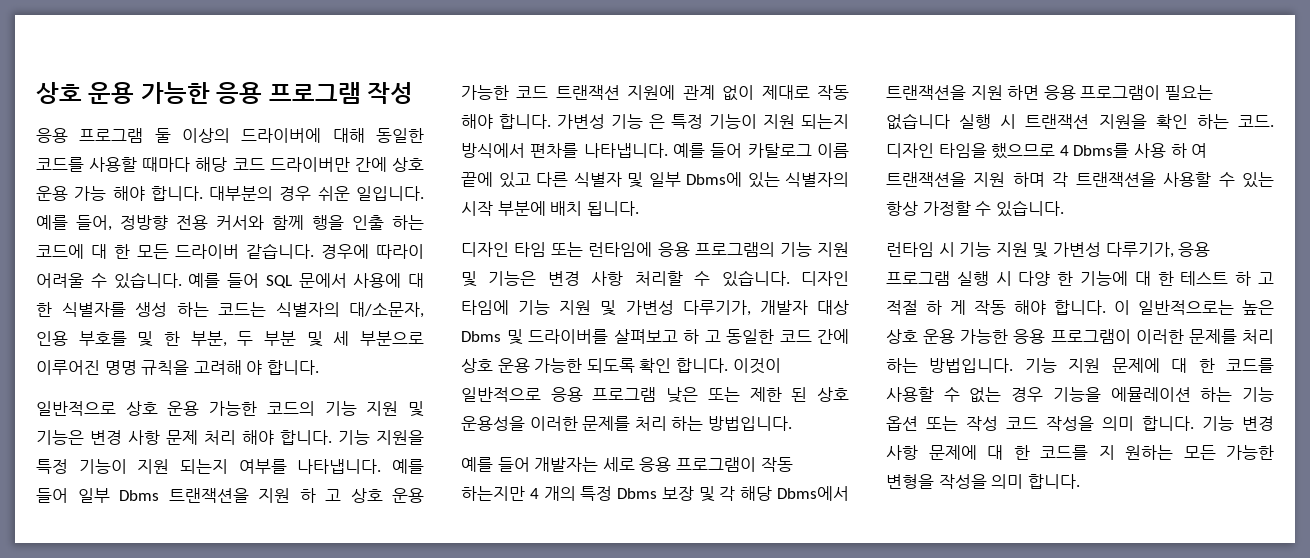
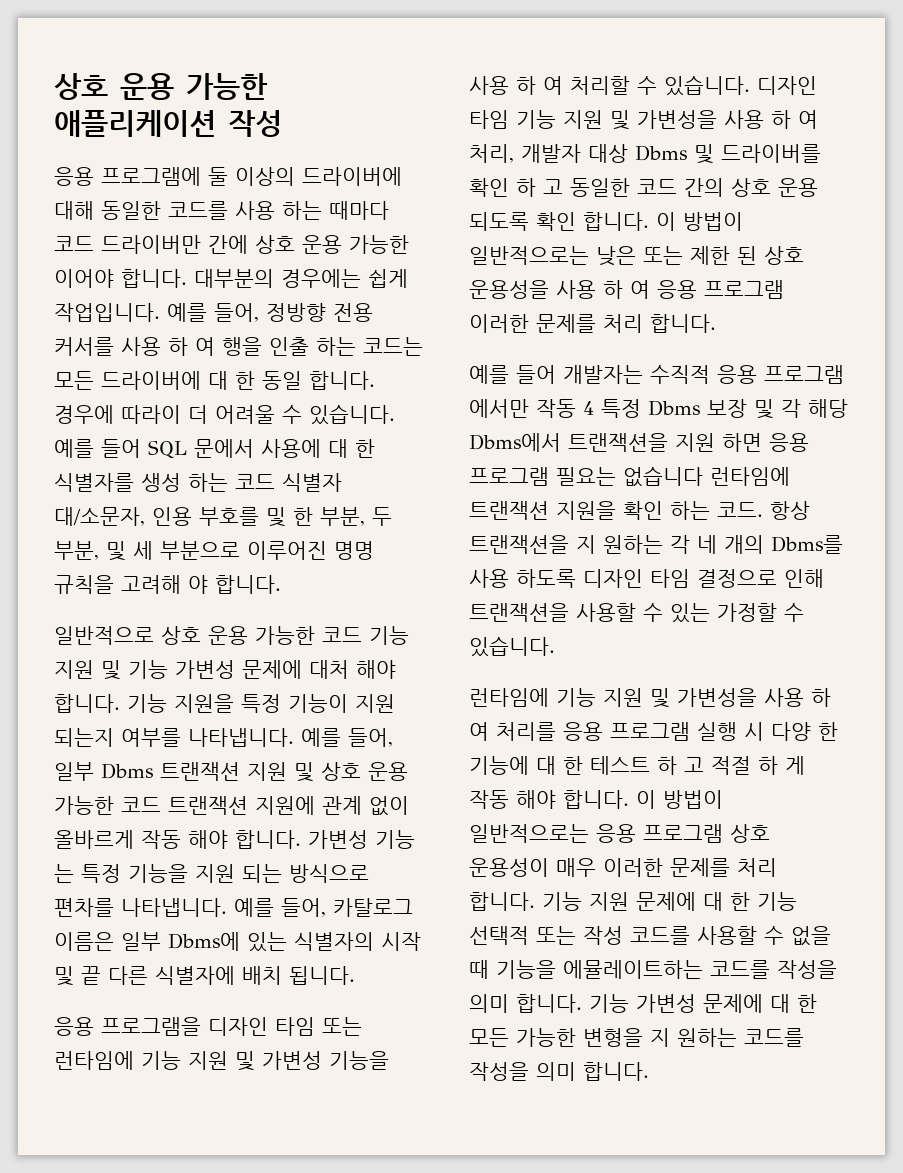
- 상호 운용 가능한 응용 프로그램 작성
+ 상호 운용 가능한 애플리케이션 작성
- 응용 프로그램 둘 이상의 드라이버에 대해 동일한 코드를 사용할 때마다 해당 코드 드라이버만 간에 상호 운용 가능 해야 합니다. 대부분의 경우 쉬운 일입니다. 예를 들어, 정방향 전용 커서와 함께 행을 인출 하는 코드에 대 한 모든 드라이버 같습니다.
+ 응용 프로그램에 둘 이상의 드라이버에 대해 동일한 코드를 사용 하는 때마다 코드 드라이버만 간에 상호 운용 가능한 이어야 합니다. 대부분의 경우에는 쉽게 작업입니다. 예를 들어, 정방향 전용 커서를 사용 하 여 행을 인출 하는 코드는 모든 드라이버에 대 한 동일 합니다.
- 경우에 따라이 어려울 수 있습니다.
+ 경우에 따라이 더 어려울 수 있습니다.
- 예를 들어 SQL 문에서 사용에 대 한 식별자를 생성 하는 코드는 식별자의 대/소문자, 인용 부호를 및 한 부분, 두 부분 및 세 부분으로 이루어진 명명 규칙을 고려해 야 합니다.
+ 예를 들어 SQL 문에서 사용에 대 한 식별자를 생성 하는 코드 식별자 대/소문자, 인용 부호를 및 한 부분, 두 부분, 및 세 부분으로 이루어진 명명 규칙을 고려해 야 합니다.
- 일반적으로 상호 운용 가능한 코드의 기능 지원 및 기능은 변경 사항 문제 처리 해야 합니다.
+ 일반적으로 상호 운용 가능한 코드 기능 지원 및 기능 가변성 문제에 대처 해야 합니다.
- 예를 들어 일부 Dbms 트랜잭션을 지원 하 고 상호 운용 가능한 코드 트랜잭션 지원에 관계 없이 제대로 작동 해야 합니다.
+ 예를 들어, 일부 Dbms 트랜잭션 지원 및 상호 운용 가능한 코드 트랜잭션 지원에 관계 없이 올바르게 작동 해야 합니다.
- 가변성 기능 은 특정 기능이 지원 되는지 방식에서 편차를 나타냅니다. 예를 들어 카탈로그 이름 끝에 있고 다른 식별자 및 일부 Dbms에 있는 식별자의 시작 부분에 배치 됩니다.
+ 가변성 기능 는 특정 기능을 지원 되는 방식으로 편차를 나타냅니다. 예를 들어, 카탈로그 이름은 일부 Dbms에 있는 식별자의 시작 및 끝 다른 식별자에 배치 됩니다.
- 디자인 타임 또는 런타임에 응용 프로그램의 기능 지원 및 기능은 변경 사항 처리할 수 있습니다.
+ 응용 프로그램을 디자인 타임 또는 런타임에 기능 지원 및 가변성 기능을 사용 하 여 처리할 수 있습니다.
- 디자인 타임에 기능 지원 및 가변성 다루기가, 개발자 대상 Dbms 및 드라이버를 살펴보고 하 고 동일한 코드 간에 상호 운용 가능한 되도록 확인 합니다.
+ 디자인 타임 기능 지원 및 가변성을 사용 하 여 처리, 개발자 대상 Dbms 및 드라이버를 확인 하 고 동일한 코드 간의 상호 운용 되도록 확인 합니다.
- 이것이 일반적으로 응용 프로그램 낮은 또는 제한 된 상호 운용성을 이러한 문제를 처리 하는 방법입니다.
+ 이 방법이 일반적으로는 낮은 또는 제한 된 상호 운용성을 사용 하 여 응용 프로그램 이러한 문제를 처리 합니다.
- 예를 들어 개발자는 세로 응용 프로그램이 작동 하는지만 4 개의 특정 Dbms 보장 및 각 해당 Dbms에서 트랜잭션을 지원 하면 응용 프로그램이 필요는 없습니다 실행 시 트랜잭션 지원을 확인 하는 코드.
+ 예를 들어 개발자는 수직적 응용 프로그램 에서만 작동 4 특정 Dbms 보장 및 각 해당 Dbms에서 트랜잭션을 지원 하면 응용 프로그램 필요는 없습니다 런타임에 트랜잭션 지원을 확인 하는 코드.
- 디자인 타임을 했으므로 4 Dbms를 사용 하 여 트랜잭션을 지원 하며 각 트랜잭션을 사용할 수 있는 항상 가정할 수 있습니다.
+ 항상 트랜잭션을 지 원하는 각 네 개의 Dbms를 사용 하도록 디자인 타임 결정으로 인해 트랜잭션을 사용할 수 있는 가정할 수 있습니다.
- 런타임 시 기능 지원 및 가변성 다루기가, 응용 프로그램 실행 시 다양 한 기능에 대 한 테스트 하 고 적절 하 게 작동 해야 합니다.
+ 런타임에 기능 지원 및 가변성을 사용 하 여 처리를 응용 프로그램 실행 시 다양 한 기능에 대 한 테스트 하 고 적절 하 게 작동 해야 합니다.
- 이 일반적으로는 높은 상호 운용 가능한 응용 프로그램이 이러한 문제를 처리 하는 방법입니다.
+ 이 방법이 일반적으로는 응용 프로그램 상호 운용성이 매우 이러한 문제를 처리 합니다.
- 기능 지원 문제에 대 한 코드를 사용할 수 없는 경우 기능을 에뮬레이션 하는 기능 옵션 또는 작성 코드 작성을 의미 합니다.
+ 기능 지원 문제에 대 한 기능 선택적 또는 작성 코드를 사용할 수 없을 때 기능을 에뮬레이트하는 코드를 작성을 의미 합니다.
- 기능 변경 사항 문제에 대 한 코드를 지 원하는 모든 가능한 변형을 작성을 의미 합니다.
+ 기능 가변성 문제에 대 한 모든 가능한 변형을 지 원하는 코드를 작성을 의미 합니다.

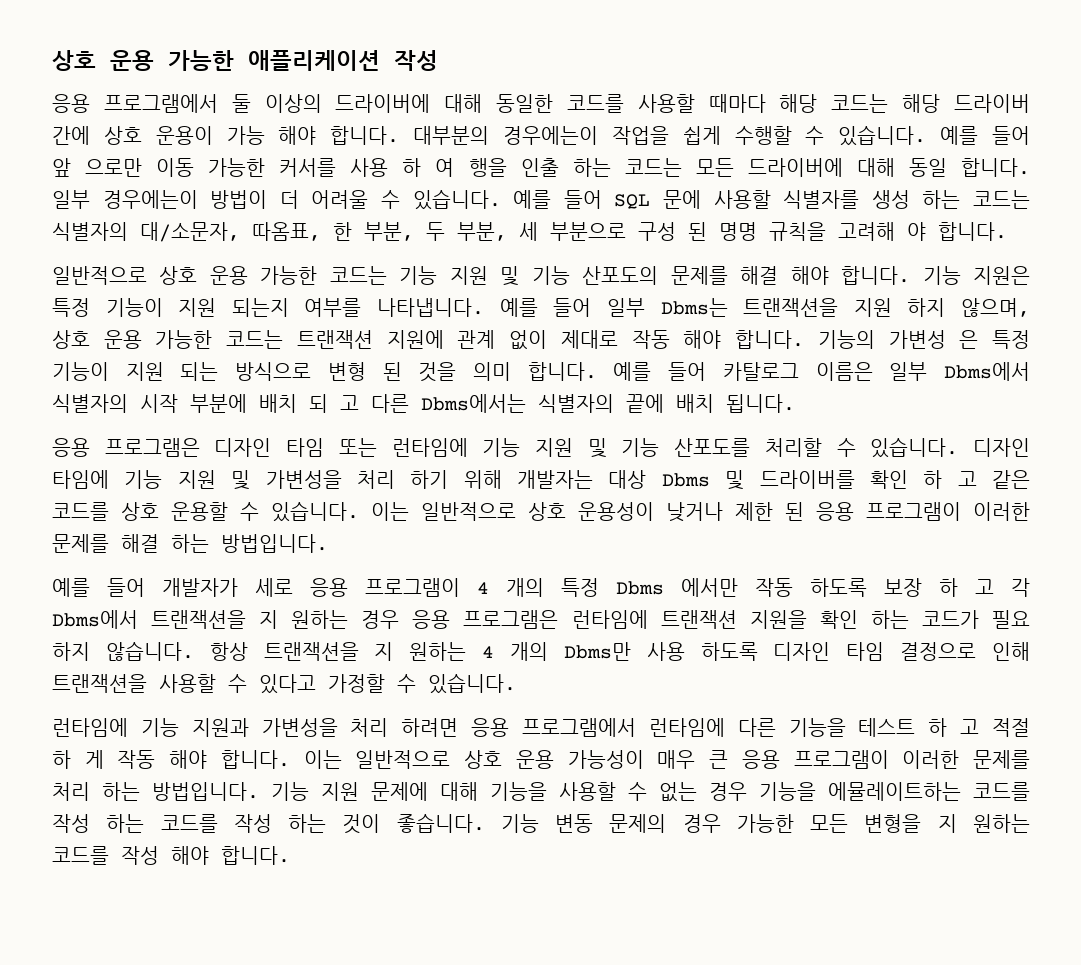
- 응용 프로그램에 둘 이상의 드라이버에 대해 동일한 코드를 사용 하는 때마다 코드 드라이버만 간에 상호 운용 가능한 이어야 합니다. 대부분의 경우에는 쉽게 작업입니다. 예를 들어, 정방향 전용 커서를 사용 하 여 행을 인출 하는 코드는 모든 드라이버에 대 한 동일 합니다. 경우에 따라이 더 어려울 수 있습니다.
+ 응용 프로그램에서 둘 이상의 드라이버에 대해 동일한 코드를 사용할 때마다 해당 코드는 해당 드라이버 간에 상호 운용이 가능 해야 합니다. 대부분의 경우에는이 작업을 쉽게 수행할 수 있습니다. 예를 들어 앞 으로만 이동 가능한 커서를 사용 하 여 행을 인출 하는 코드는 모든 드라이버에 대해 동일 합니다. 일부 경우에는이 방법이 더 어려울 수 있습니다.
- 예를 들어 SQL 문에서 사용에 대 한 식별자를 생성 하는 코드 식별자 대/소문자, 인용 부호를 및 한 부분, 두 부분, 및 세 부분으로 이루어진 명명 규칙을 고려해 야 합니다.
+ 예를 들어 SQL 문에 사용할 식별자를 생성 하는 코드는 식별자의 대/소문자, 따옴표, 한 부분, 두 부분, 세 부분으로 구성 된 명명 규칙을 고려해 야 합니다.
- 일반적으로 상호 운용 가능한 코드 기능 지원 및 기능 가변성 문제에 대처 해야 합니다.
+ 일반적으로 상호 운용 가능한 코드는 기능 지원 및 기능 산포도의 문제를 해결 해야 합니다.
- 기능 지원을 특정 기능이 지원 되는지 여부를 나타냅니다.
+ 기능 지원은 특정 기능이 지원 되는지 여부를 나타냅니다.
- 예를 들어, 일부 Dbms 트랜잭션 지원 및 상호 운용 가능한 코드 트랜잭션 지원에 관계 없이 올바르게 작동 해야 합니다. 가변성 기능 는 특정 기능을 지원 되는 방식으로 편차를 나타냅니다. 예를 들어, 카탈로그 이름은 일부 Dbms에 있는 식별자의 시작 및 끝 다른 식별자에 배치 됩니다.
+ 예를 들어 일부 Dbms는 트랜잭션을 지원 하지 않으며, 상호 운용 가능한 코드는 트랜잭션 지원에 관계 없이 제대로 작동 해야 합니다. 기능의 가변성 은 특정 기능이 지원 되는 방식으로 변형 된 것을 의미 합니다. 예를 들어 카탈로그 이름은 일부 Dbms에서 식별자의 시작 부분에 배치 되 고 다른 Dbms에서는 식별자의 끝에 배치 됩니다.
- 응용 프로그램을 디자인 타임 또는 런타임에 기능 지원 및 가변성 기능을 사용 하 여 처리할 수 있습니다.
+ 응용 프로그램은 디자인 타임 또는 런타임에 기능 지원 및 기능 산포도를 처리할 수 있습니다.
- 디자인 타임 기능 지원 및 가변성을 사용 하 여 처리, 개발자 대상 Dbms 및 드라이버를 확인 하 고 동일한 코드 간의 상호 운용 되도록 확인 합니다. 이 방법이 일반적으로는 낮은 또는 제한 된 상호 운용성을 사용 하 여 응용 프로그램 이러한 문제를 처리 합니다.
- 예를 들어 개발자는 수직적 응용 프로그램 에서만 작동 4 특정 Dbms 보장 및 각 해당 Dbms에서 트랜잭션을 지원 하면 응용 프로그램 필요는 없습니다 런타임에 트랜잭션 지원을 확인 하는 코드. 항상 트랜잭션을 지 원하는 각 네 개의 Dbms를 사용 하도록 디자인 타임 결정으로 인해 트랜잭션을 사용할 수 있는 가정할 수 있습니다.
+ 디자인 타임에 기능 지원 및 가변성을 처리 하기 위해 개발자는 대상 Dbms 및 드라이버를 확인 하 고 같은 코드를 상호 운용할 수 있습니다. 이는 일반적으로 상호 운용성이 낮거나 제한 된 응용 프로그램이 이러한 문제를 해결 하는 방법입니다.
+ 예를 들어 개발자가 세로 응용 프로그램이 4 개의 특정 Dbms 에서만 작동 하도록 보장 하 고 각 Dbms에서 트랜잭션을 지 원하는 경우 응용 프로그램은 런타임에 트랜잭션 지원을 확인 하는 코드가 필요 하지 않습니다. 항상 트랜잭션을 지 원하는 4 개의 Dbms만 사용 하도록 디자인 타임 결정으로 인해 트랜잭션을 사용할 수 있다고 가정할 수 있습니다.
- 런타임에 기능 지원 및 가변성을 사용 하 여 처리를 응용 프로그램 실행 시 다양 한 기능에 대 한 테스트 하 고 적절 하 게 작동 해야 합니다.
+ 런타임에 기능 지원과 가변성을 처리 하려면 응용 프로그램에서 런타임에 다른 기능을 테스트 하 고 적절 하 게 작동 해야 합니다.
- 이 방법이 일반적으로는 응용 프로그램 상호 운용성이 매우 이러한 문제를 처리 합니다.
+ 이는 일반적으로 상호 운용 가능성이 매우 큰 응용 프로그램이 이러한 문제를 처리 하는 방법입니다.
- 기능 지원 문제에 대 한 기능 선택적 또는 작성 코드를 사용할 수 없을 때 기능을 에뮬레이트하는 코드를 작성을 의미 합니다. 기능 가변성 문제에 대 한 모든 가능한 변형을 지 원하는 코드를 작성을 의미 합니다.
+ 기능 지원 문제에 대해 기능을 사용할 수 없는 경우 기능을 에뮬레이트하는 코드를 작성 하는 코드를 작성 하는 것이 좋습니다. 기능 변동 문제의 경우 가능한 모든 변형을 지 원하는 코드를 작성 해야 합니다.

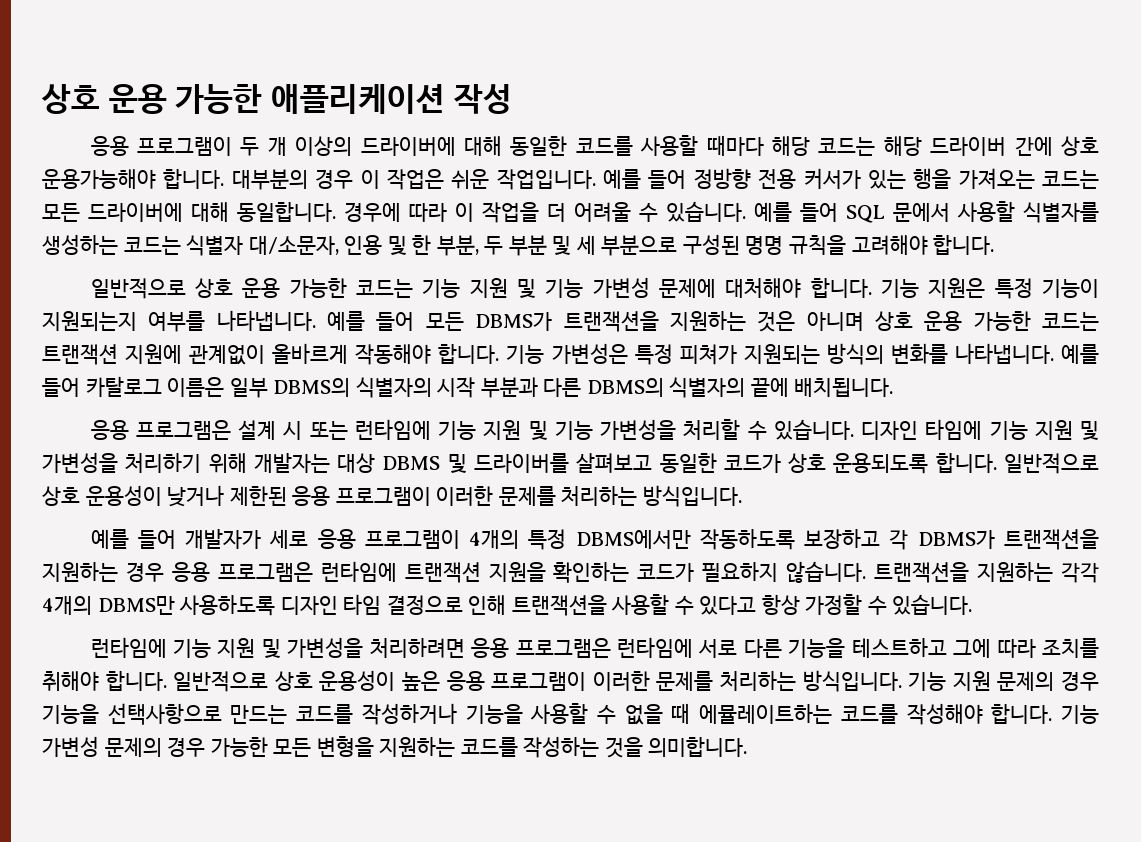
- 응용 프로그램에서 둘 이상의 드라이버에 대해 동일한 코드를 사용할 때마다 해당 코드는 해당 드라이버 간에 상호 운용이 가능 해야 합니다. 대부분의 경우에는이 작업을 쉽게 수행할 수 있습니다. 예를 들어 앞 으로만 이동 가능한 커서를 사용 하 여 행을 인출 하는 코드는 모든 드라이버에 대해 동일 합니다. 일부 경우에는이 방법이 더 어려울 수 있습니다.
+ 응용 프로그램이 두 개 이상의 드라이버에 대해 동일한 코드를 사용할 때마다 해당 코드는 해당 드라이버 간에 상호 운용가능해야 합니다. 대부분의 경우 이 작업은 쉬운 작업입니다. 예를 들어 정방향 전용 커서가 있는 행을 가져오는 코드는 모든 드라이버에 대해 동일합니다. 경우에 따라 이 작업을 더 어려울 수 있습니다.
- 예를 들어 SQL 문에 사용할 식별자를 생성 하는 코드는 식별자의 대/소문자, 따옴표, 한 부분, 두 부분, 세 부분으로 구성 된 명명 규칙을 고려해 야 합니다.
+ 예를 들어 SQL 문에서 사용할 식별자를 생성하는 코드는 식별자 대/소문자, 인용 및 한 부분, 두 부분 및 세 부분으로 구성된 명명 규칙을 고려해야 합니다.
- 일반적으로 상호 운용 가능한 코드는 기능 지원 및 기능 산포도의 문제를 해결 해야 합니다.
+ 일반적으로 상호 운용 가능한 코드는 기능 지원 및 기능 가변성 문제에 대처해야 합니다.
- 기능 지원은 특정 기능이 지원 되는지 여부를 나타냅니다.
+ 기능 지원은 특정 기능이 지원되는지 여부를 나타냅니다.
- 예를 들어 일부 Dbms는 트랜잭션을 지원 하지 않으며, 상호 운용 가능한 코드는 트랜잭션 지원에 관계 없이 제대로 작동 해야 합니다. 기능의 가변성 은 특정 기능이 지원 되는 방식으로 변형 된 것을 의미 합니다.
+ 예를 들어 모든 DBMS가 트랜잭션을 지원하는 것은 아니며 상호 운용 가능한 코드는 트랜잭션 지원에 관계없이 올바르게 작동해야 합니다. 기능 가변성은 특정 피쳐가 지원되는 방식의 변화를 나타냅니다.
- 예를 들어 카탈로그 이름은 일부 Dbms에서 식별자의 시작 부분에 배치 되 고 다른 Dbms에서는 식별자의 끝에 배치 됩니다.
- 응용 프로그램은 디자인 타임 또는 런타임에 기능 지원 및 기능 산포도를 처리할 수 있습니다.
+ 예를 들어 카탈로그 이름은 일부 DBMS의 식별자의 시작 부분과 다른 DBMS의 식별자의 끝에 배치됩니다.
+ 응용 프로그램은 설계 시 또는 런타임에 기능 지원 및 기능 가변성을 처리할 수 있습니다.
- 디자인 타임에 기능 지원 및 가변성을 처리 하기 위해 개발자는 대상 Dbms 및 드라이버를 확인 하 고 같은 코드를 상호 운용할 수 있습니다. 이는 일반적으로 상호 운용성이 낮거나 제한 된 응용 프로그램이 이러한 문제를 해결 하는 방법입니다.
+ 디자인 타임에 기능 지원 및 가변성을 처리하기 위해 개발자는 대상 DBMS 및 드라이버를 살펴보고 동일한 코드가 상호 운용되도록 합니다. 일반적으로 상호 운용성이 낮거나 제한된 응용 프로그램이 이러한 문제를 처리하는 방식입니다.
- 예를 들어 개발자가 세로 응용 프로그램이 4 개의 특정 Dbms 에서만 작동 하도록 보장 하 고 각 Dbms에서 트랜잭션을 지 원하는 경우 응용 프로그램은 런타임에 트랜잭션 지원을 확인 하는 코드가 필요 하지 않습니다. 항상 트랜잭션을 지 원하는 4 개의 Dbms만 사용 하도록 디자인 타임 결정으로 인해 트랜잭션을 사용할 수 있다고 가정할 수 있습니다.
+ 예를 들어 개발자가 세로 응용 프로그램이 4개의 특정 DBMS에서만 작동하도록 보장하고 각 DBMS가 트랜잭션을 지원하는 경우 응용 프로그램은 런타임에 트랜잭션 지원을 확인하는 코드가 필요하지 않습니다. 트랜잭션을 지원하는 각각 4개의 DBMS만 사용하도록 디자인 타임 결정으로 인해 트랜잭션을 사용할 수 있다고 항상 가정할 수 있습니다.
- 런타임에 기능 지원과 가변성을 처리 하려면 응용 프로그램에서 런타임에 다른 기능을 테스트 하 고 적절 하 게 작동 해야 합니다. 이는 일반적으로 상호 운용 가능성이 매우 큰 응용 프로그램이 이러한 문제를 처리 하는 방법입니다. 기능 지원 문제에 대해 기능을 사용할 수 없는 경우 기능을 에뮬레이트하는 코드를 작성 하는 코드를 작성 하는 것이 좋습니다. 기능 변동 문제의 경우 가능한 모든 변형을 지 원하는 코드를 작성 해야 합니다.
+ 런타임에 기능 지원 및 가변성을 처리하려면 응용 프로그램은 런타임에 서로 다른 기능을 테스트하고 그에 따라 조치를 취해야 합니다. 일반적으로 상호 운용성이 높은 응용 프로그램이 이러한 문제를 처리하는 방식입니다. 기능 지원 문제의 경우 기능을 선택사항으로 만드는 코드를 작성하거나 기능을 사용할 수 없을 때 에뮬레이트하는 코드를 작성해야 합니다. 기능 가변성 문제의 경우 가능한 모든 변형을 지원하는 코드를 작성하는 것을 의미합니다.

